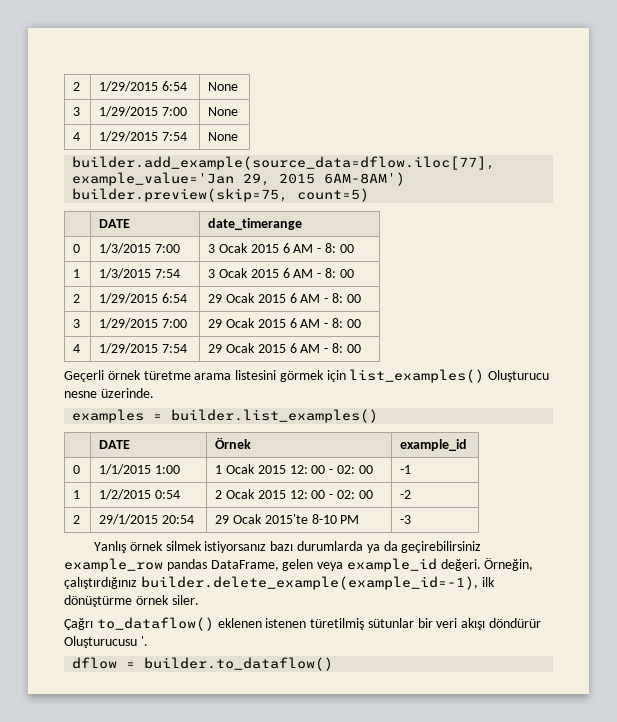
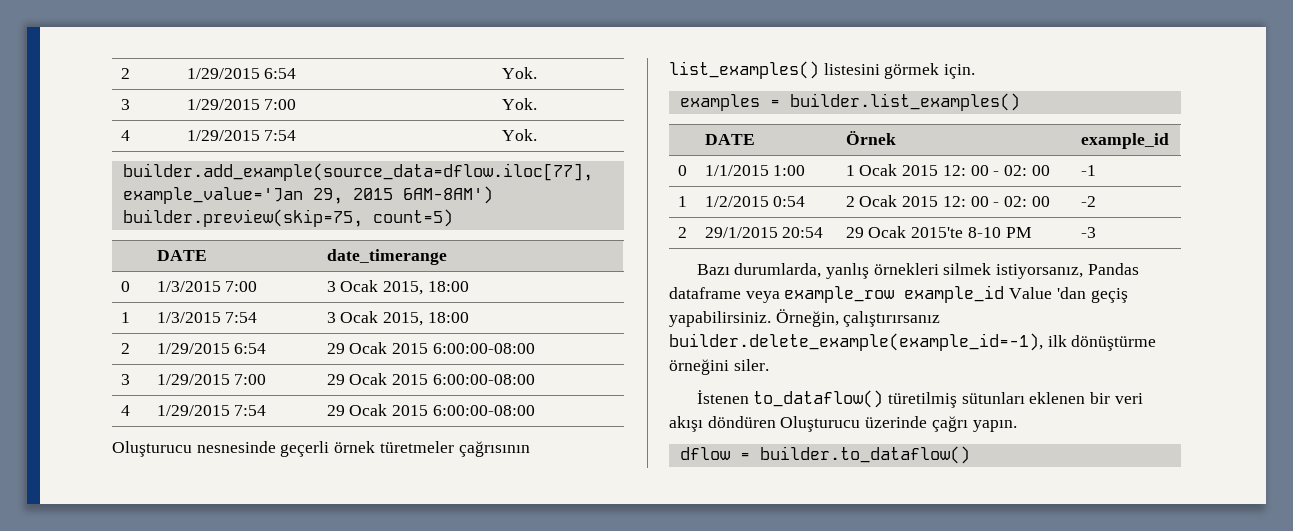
- 2 | 1/29/2015 6:54 | None
- 3 | 1/29/2015 7:00 | None
- 4 | 1/29/2015 7:54 | None
+ 2 | 1/29/2015 6:54 | Yok.
+ 3 | 1/29/2015 7:00 | Yok.
+ 4 | 1/29/2015 7:54 | Yok.
- 0 | 1/3/2015 7:00 | 3 Ocak 2015 6 AM - 8: 00
+ 0 | 1/3/2015 7:00 | 3 Ocak 2015, 18:00
- 1 | 1/3/2015 7:54 | 3 Ocak 2015 6 AM - 8: 00
+ 1 | 1/3/2015 7:54 | 3 Ocak 2015, 18:00
- 2 | 1/29/2015 6:54 | 29 Ocak 2015 6 AM - 8: 00
+ 2 | 1/29/2015 6:54 | 29 Ocak 2015 6:00:00-08:00
- 3 | 1/29/2015 7:00 | 29 Ocak 2015 6 AM - 8: 00
+ 3 | 1/29/2015 7:00 | 29 Ocak 2015 6:00:00-08:00
- 4 | 1/29/2015 7:54 | 29 Ocak 2015 6 AM - 8: 00
- Geçerli örnek türetme arama listesini görmek için list_examples() Oluşturucu nesne üzerinde.
+ 4 | 1/29/2015 7:54 | 29 Ocak 2015 6:00:00-08:00
+ Oluşturucu nesnesinde geçerli örnek türetmeler çağrısının list_examples() listesini görmek için.
- Yanlış örnek silmek istiyorsanız bazı durumlarda ya da geçirebilirsiniz example_row pandas DataFrame, gelen veya example_id değeri. Örneğin, çalıştırdığınız builder.delete_example(example_id=-1), ilk dönüştürme örnek siler.
+ Bazı durumlarda, yanlış örnekleri silmek istiyorsanız, Pandas dataframe veya example_row example_id Value 'dan geçiş yapabilirsiniz. Örneğin, çalıştırırsanız builder.delete_example(example_id=-1), ilk dönüştürme örneğini siler.
- Çağrı to_dataflow() eklenen istenen türetilmiş sütunlar bir veri akışı döndürür Oluşturucusu '.
+ İstenen to_dataflow() türetilmiş sütunları eklenen bir veri akışı döndüren Oluşturucu üzerinde çağrı yapın.

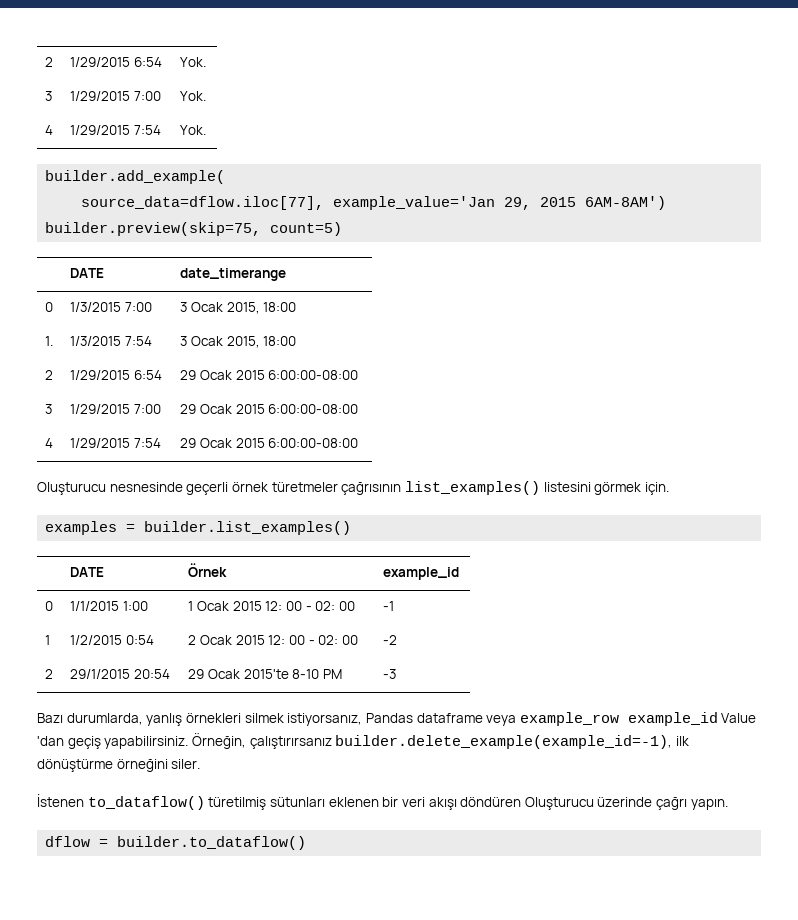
- builder.add_example(source_data=dflow.iloc[77], example_value='Jan 29, 2015 6AM-8AM')
+ builder.add_example(
+ source_data=dflow.iloc[77], example_value='Jan 29, 2015 6AM-8AM')
- 1 | 1/3/2015 7:54 | 3 Ocak 2015, 18:00
+ 1. | 1/3/2015 7:54 | 3 Ocak 2015, 18:00

